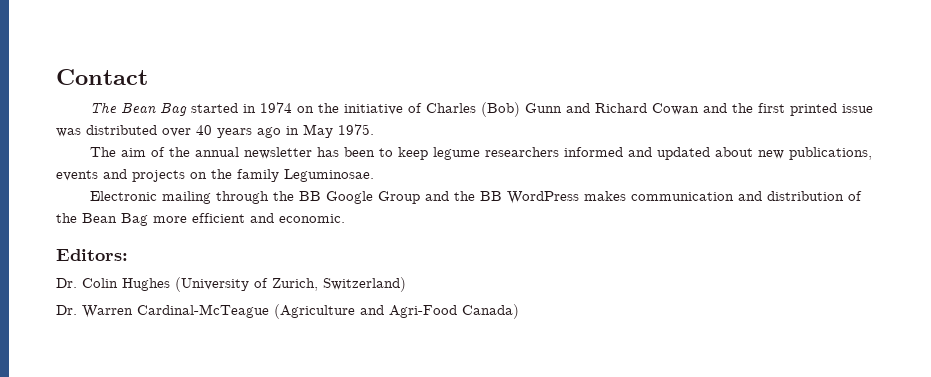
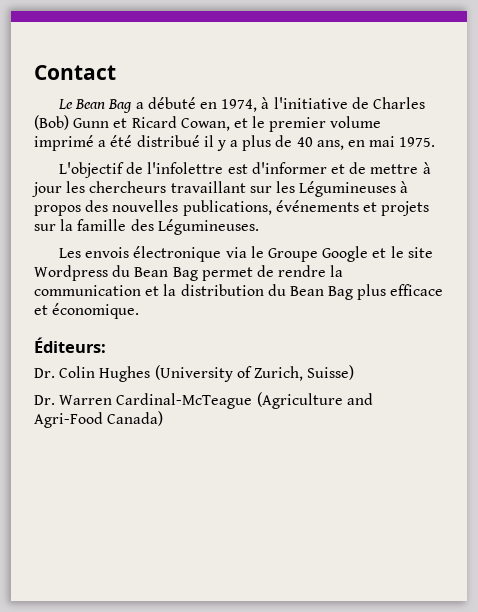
- The Bean Bag started in 1974 on the initiative of Charles (Bob) Gunn and Richard Cowan and the first printed issue was distributed over 40 years ago in May 1975.
- The aim of the annual newsletter has been to keep legume researchers informed and updated about new publications, events and projects on the family Leguminosae.
- Electronic mailing through the BB Google Group and the BB WordPress makes communication and distribution of the Bean Bag more efficient and economic.
- Editors:
+ Le Bean Bag a débuté en 1974, à l'initiative de Charles (Bob) Gunn et Ricard Cowan, et le premier volume imprimé a été distribué il y a plus de 40 ans, en mai 1975.
+ L'objectif de l'infolettre est d'informer et de mettre à jour les chercheurs travaillant sur les Légumineuses à propos des nouvelles publications, événements et projets sur la famille des Légumineuses.
+ Les envois électronique via le Groupe Google et le site Wordpress du Bean Bag permet de rendre la communication et la distribution du Bean Bag plus efficace et économique.
+ Éditeurs:
- Dr. Colin Hughes (University of Zurich, Switzerland)
+ Dr. Colin Hughes (University of Zurich, Suisse)

